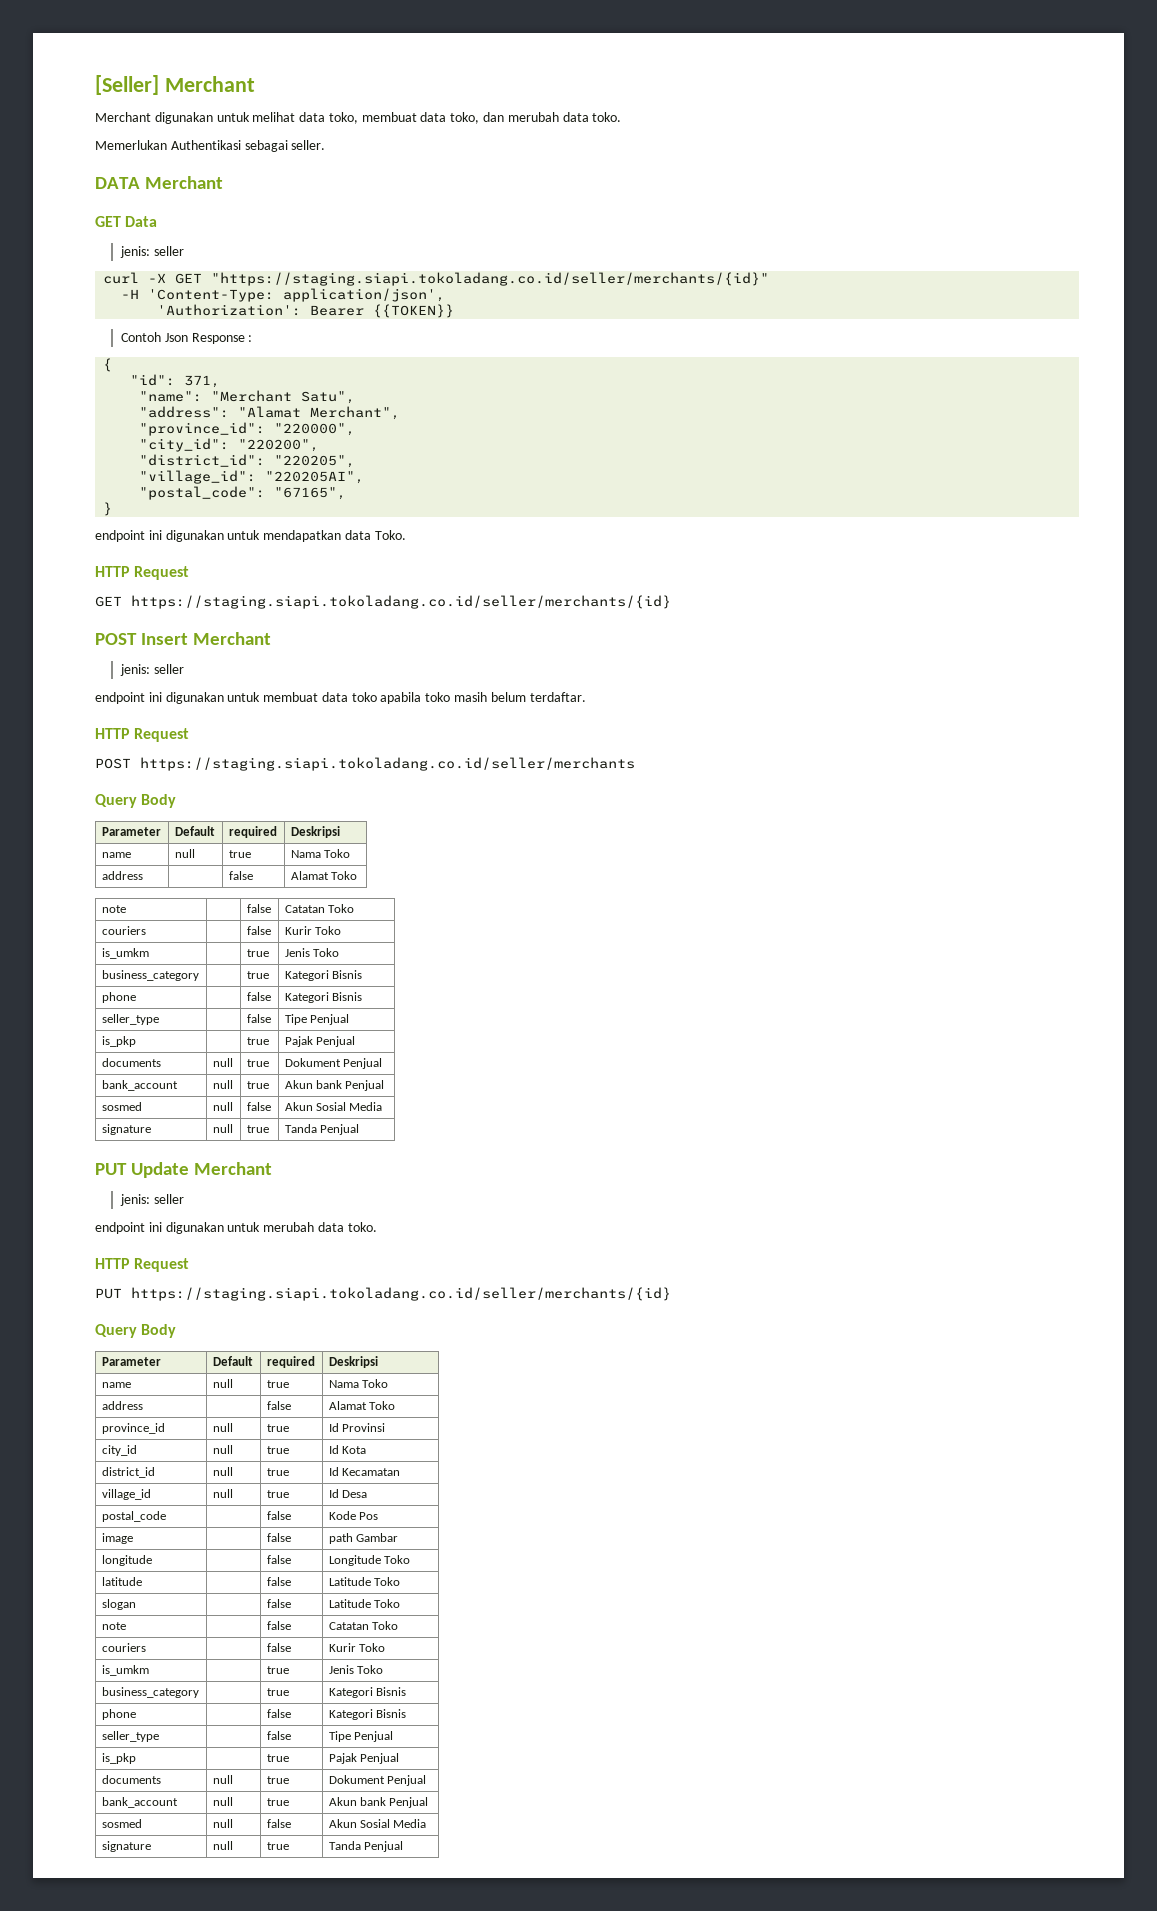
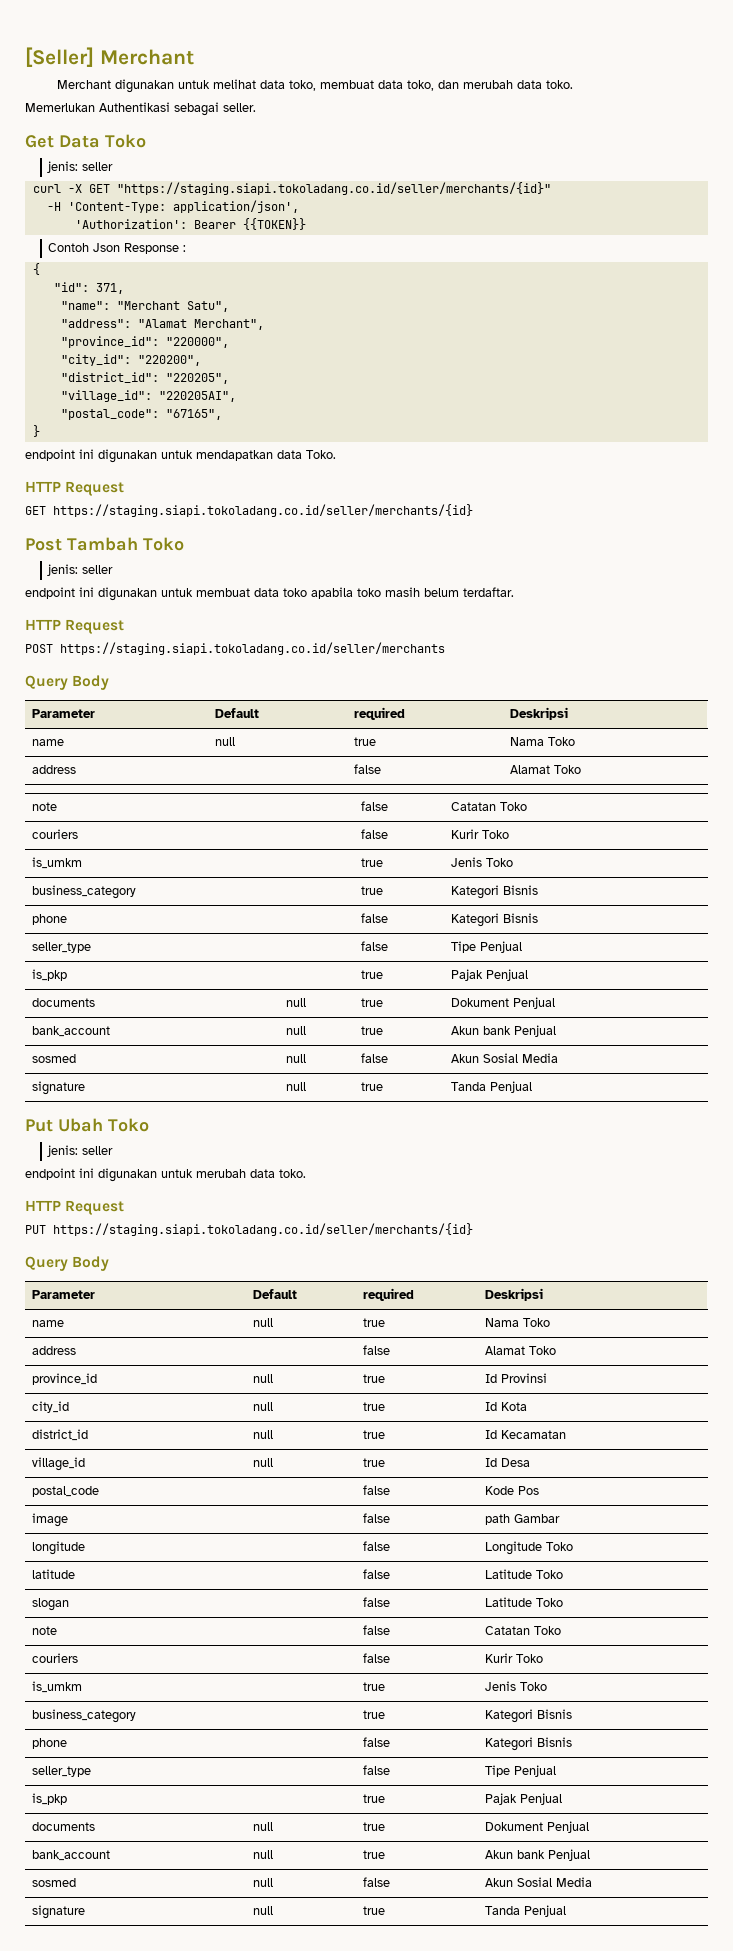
- DATA Merchant
- GET Data
+ Get Data Toko
- POST Insert Merchant
+ Post Tambah Toko
- PUT Update Merchant
+ Put Ubah Toko

